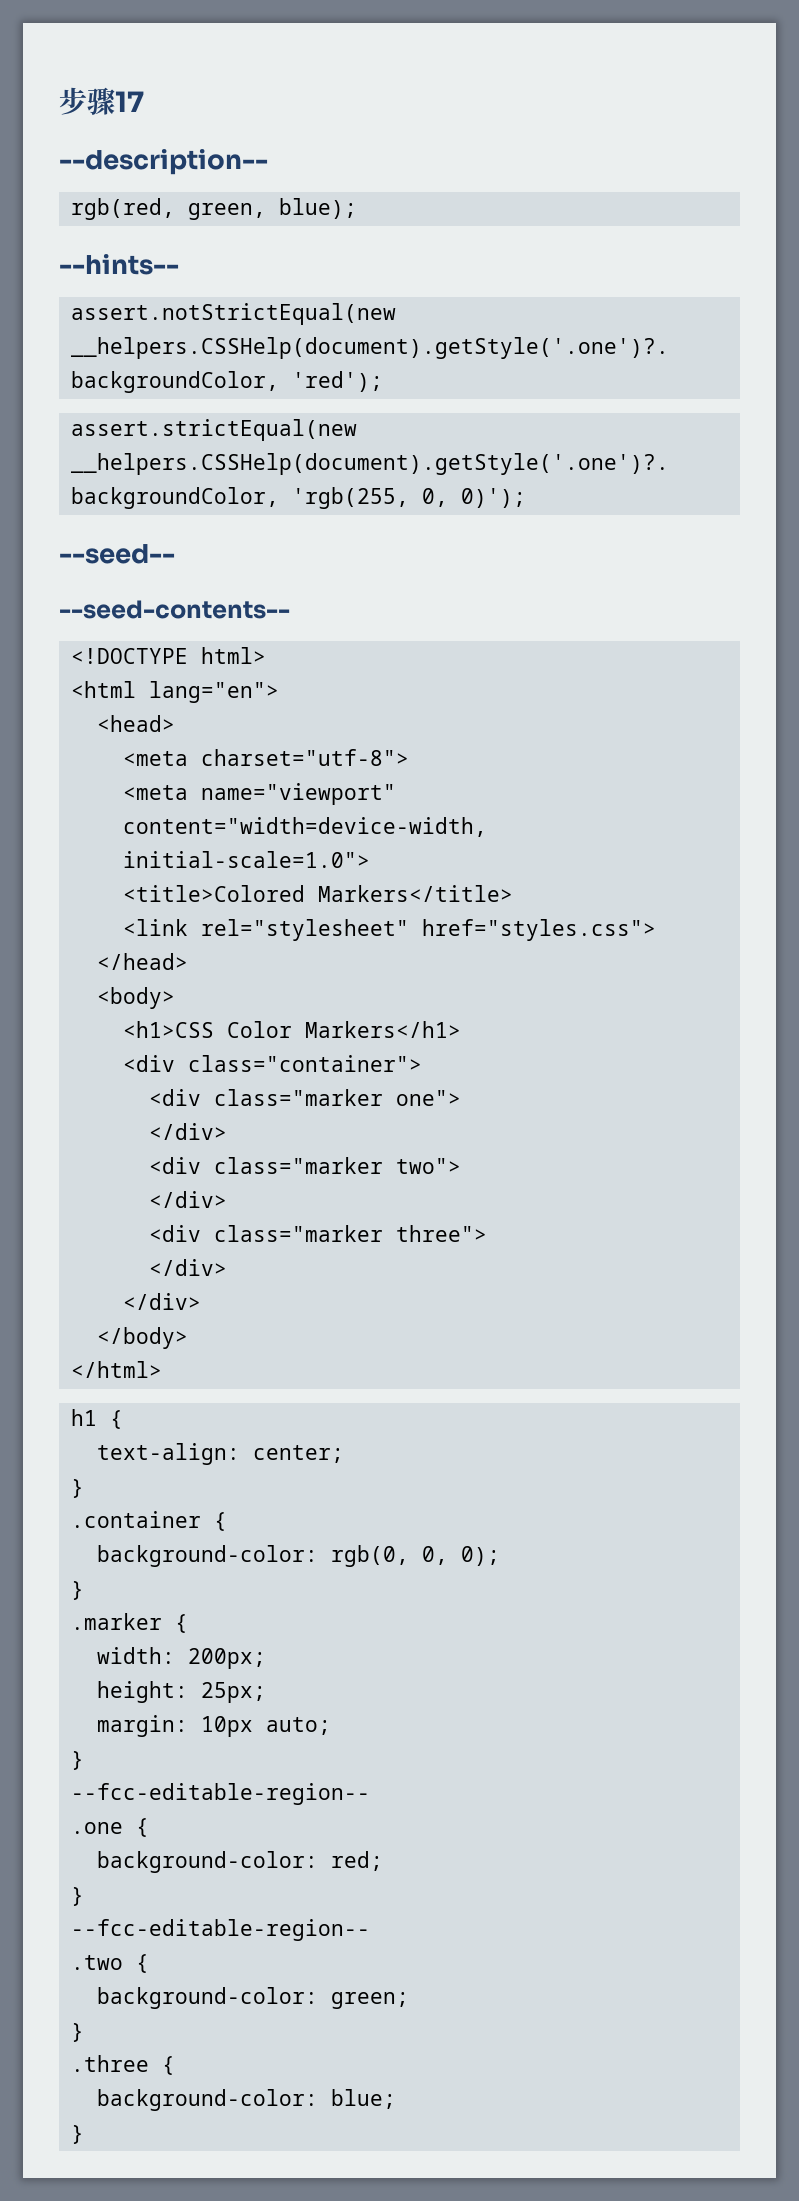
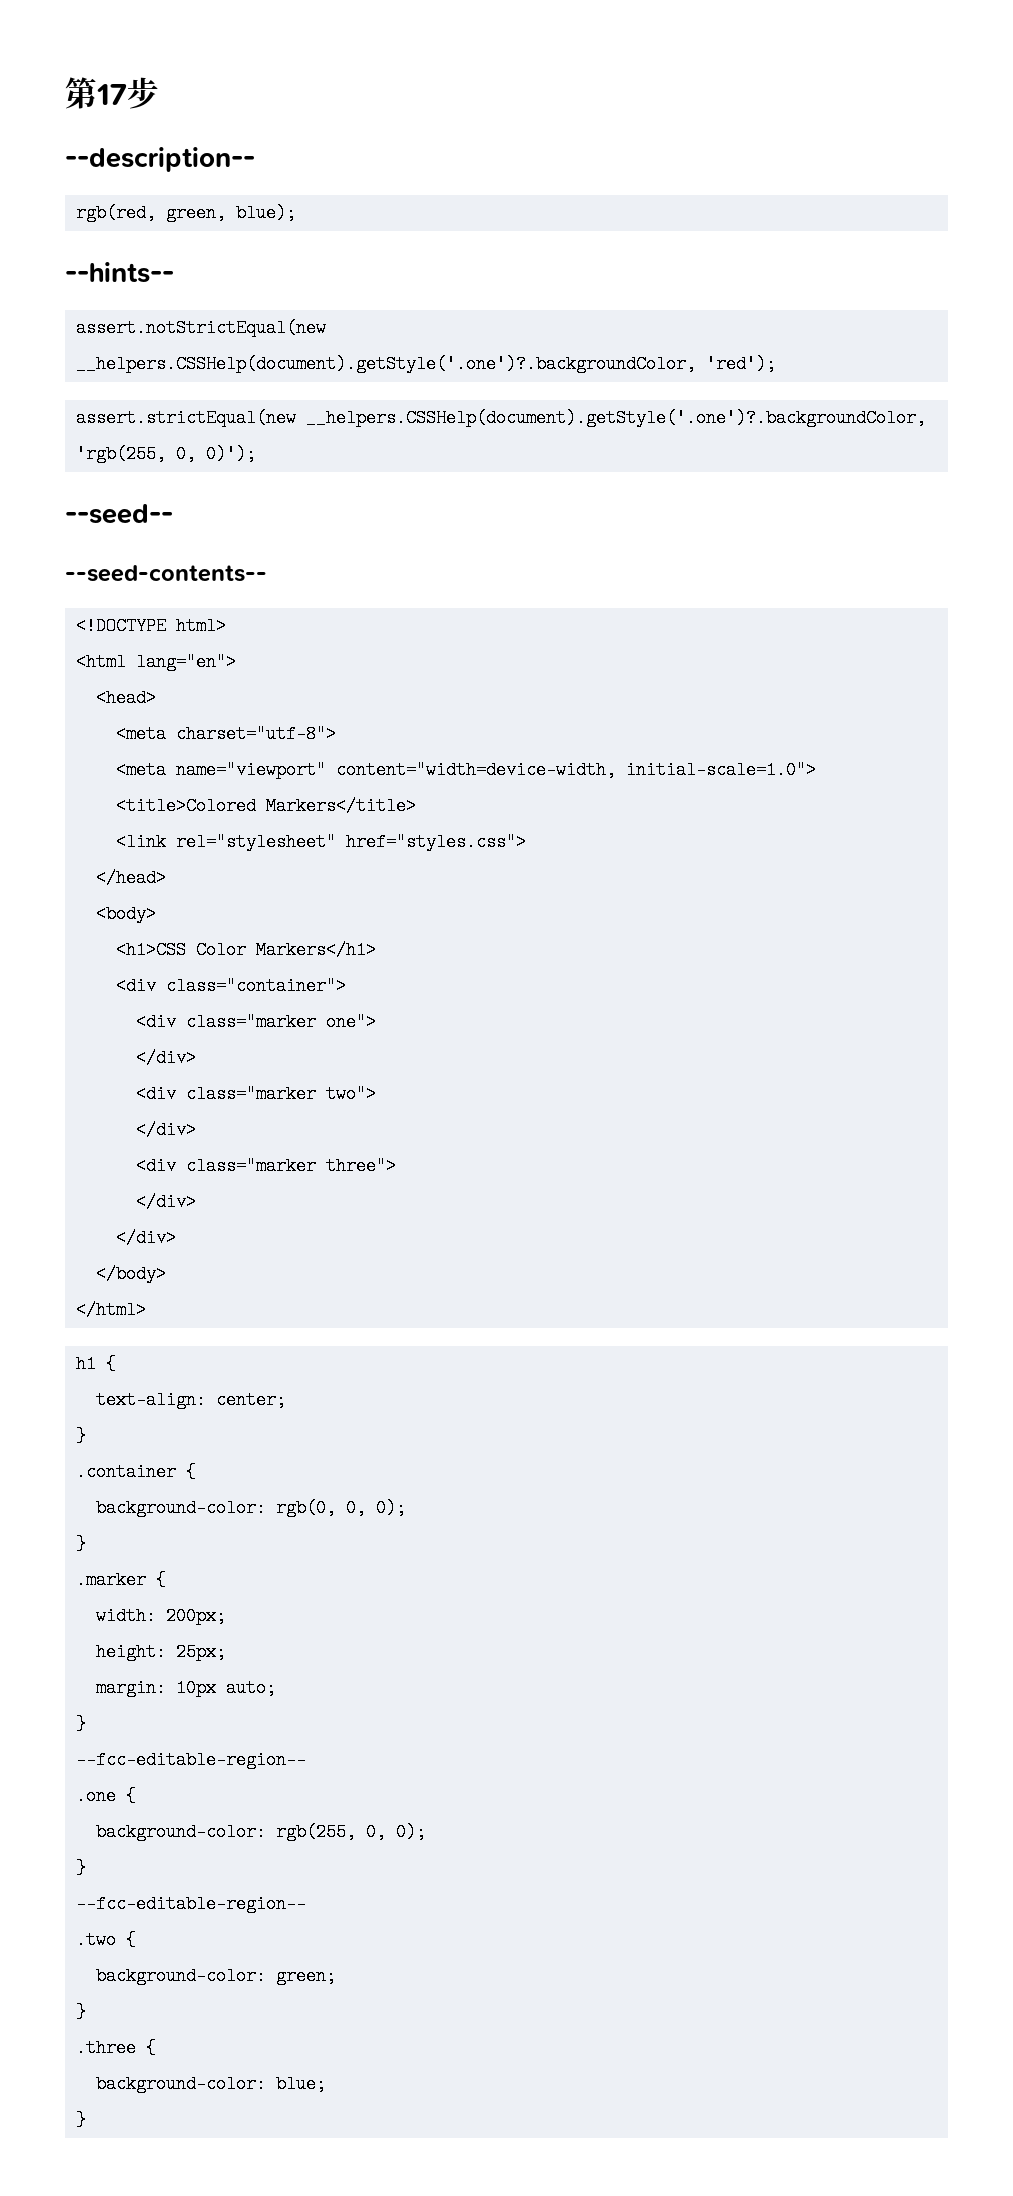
- 步骤17
+ 第17步
- background-color: red;
+ background-color: rgb(255, 0, 0);

